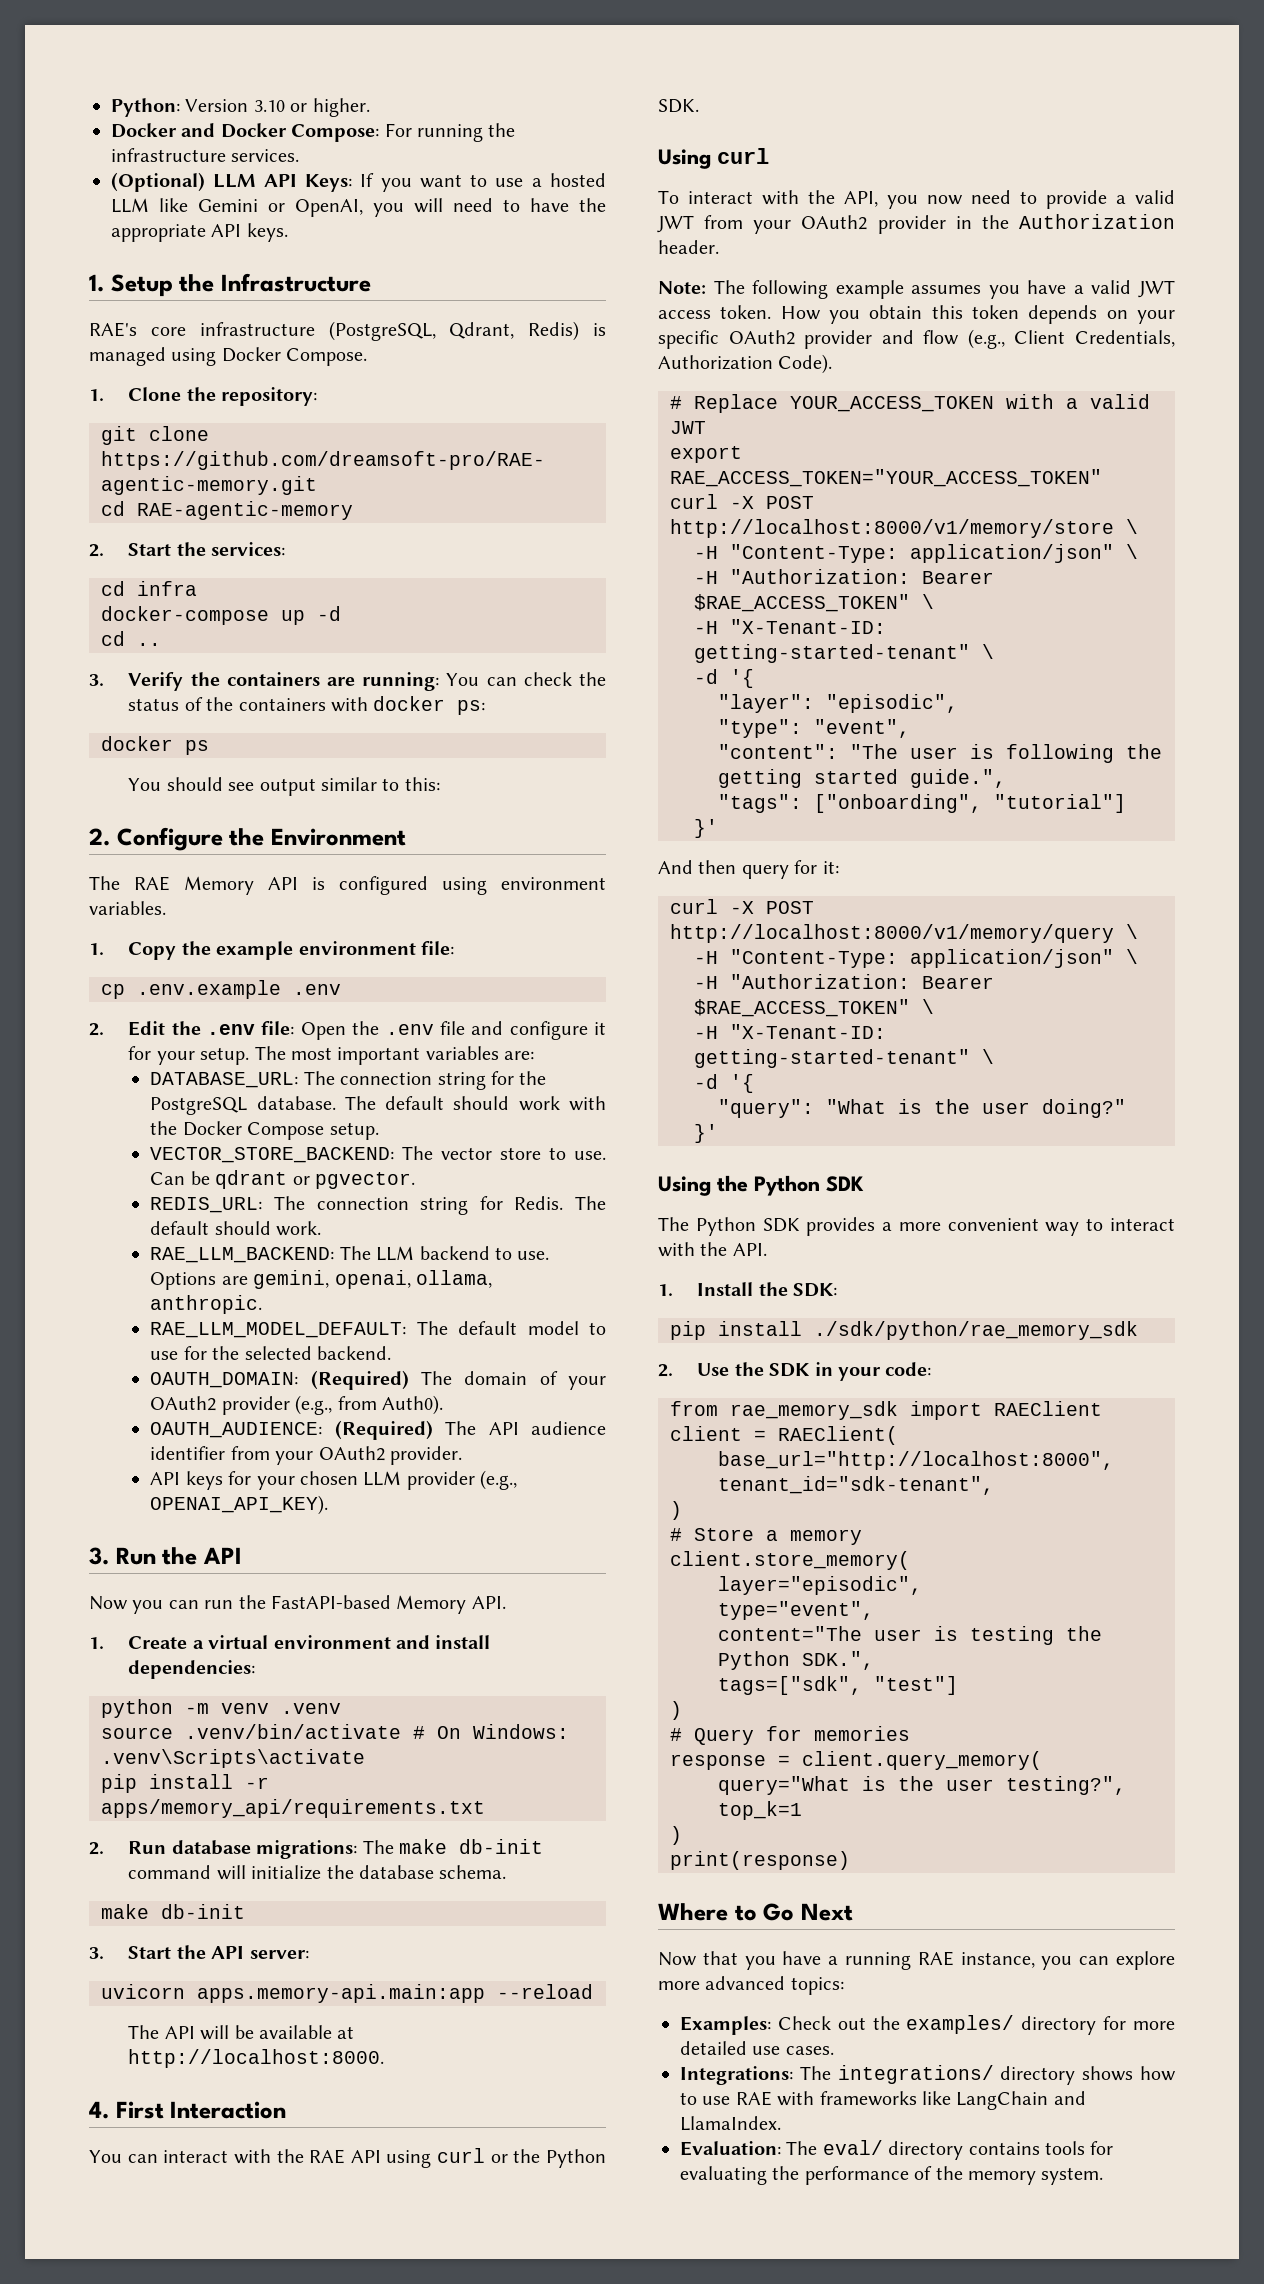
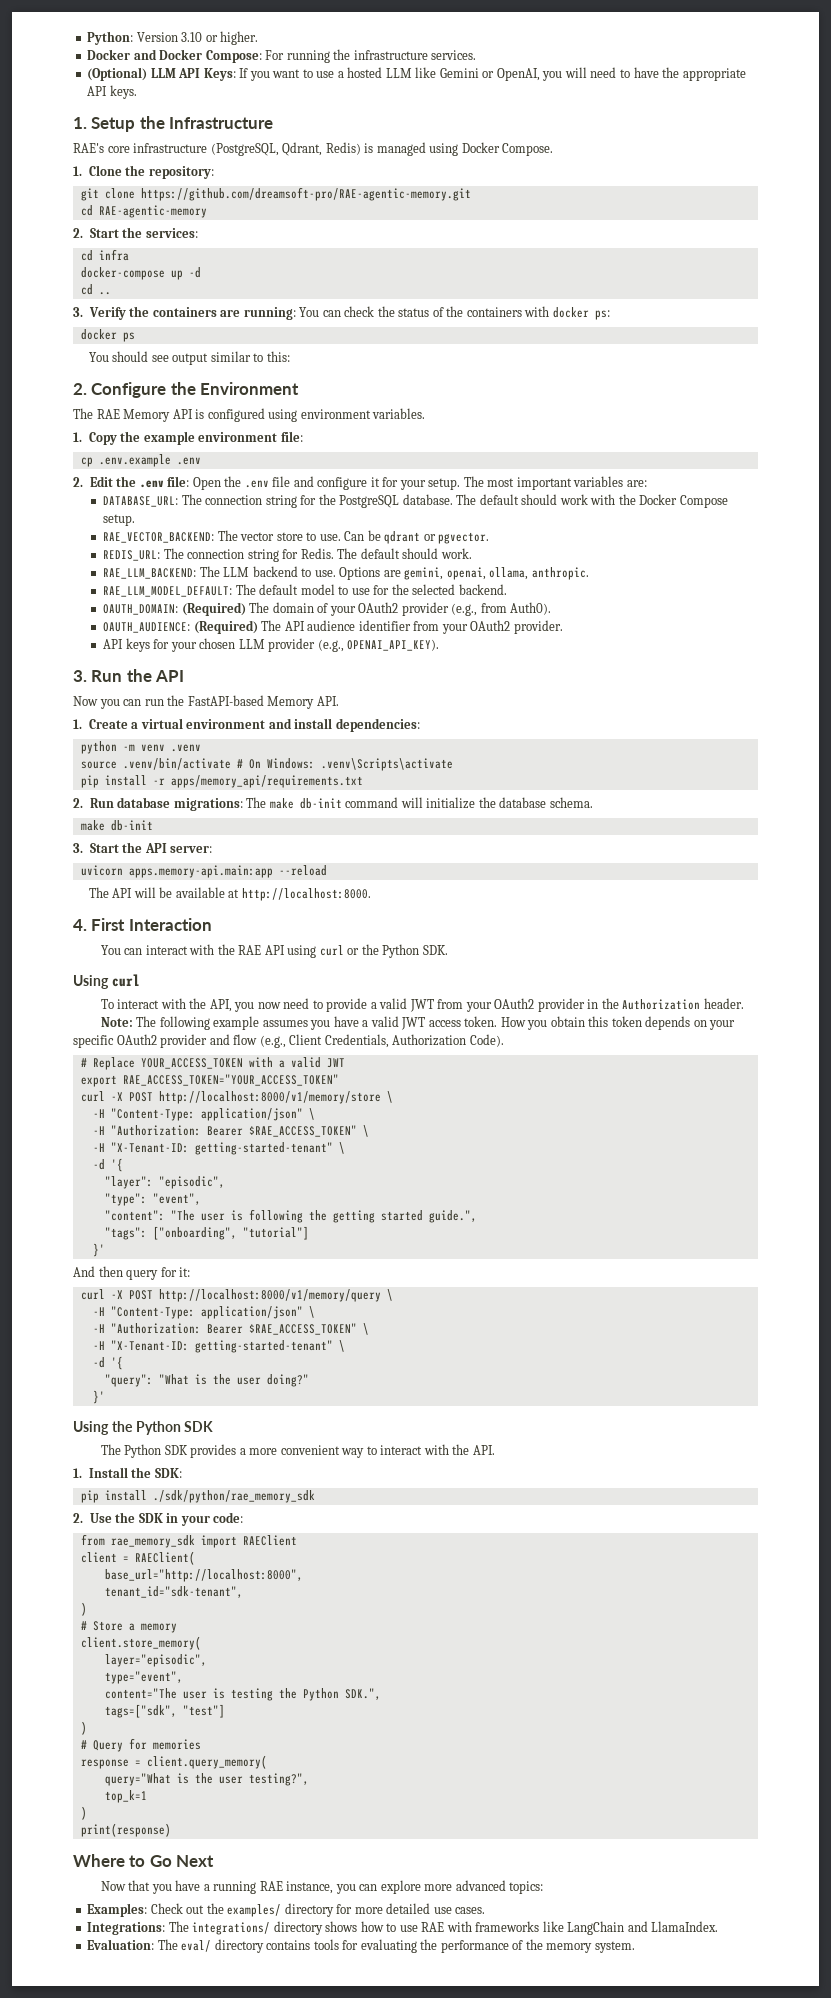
- VECTOR_STORE_BACKEND: The vector store to use.
+ RAE_VECTOR_BACKEND: The vector store to use.

